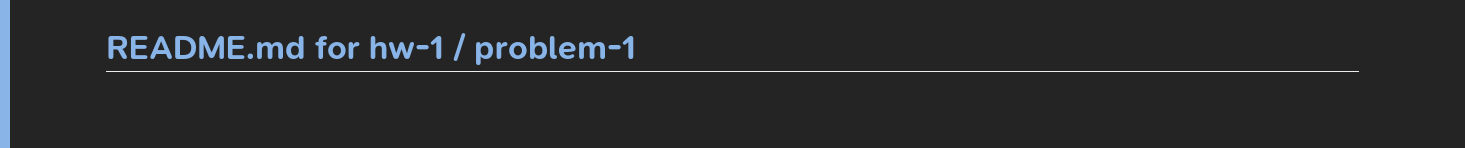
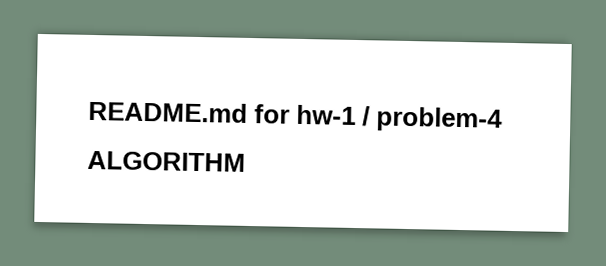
- README.md for hw-1 / problem-1
+ README.md for hw-1 / problem-4
+ ALGORITHM

